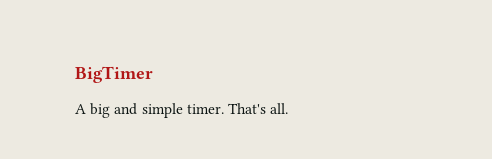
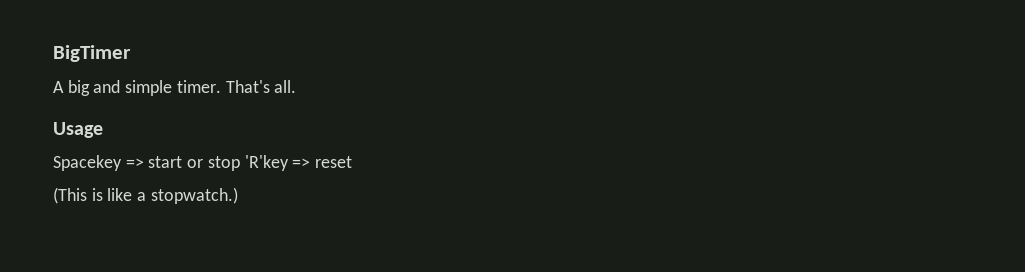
+ Usage
+ Spacekey => start or stop 'R'key => reset
+ (This is like a stopwatch.)

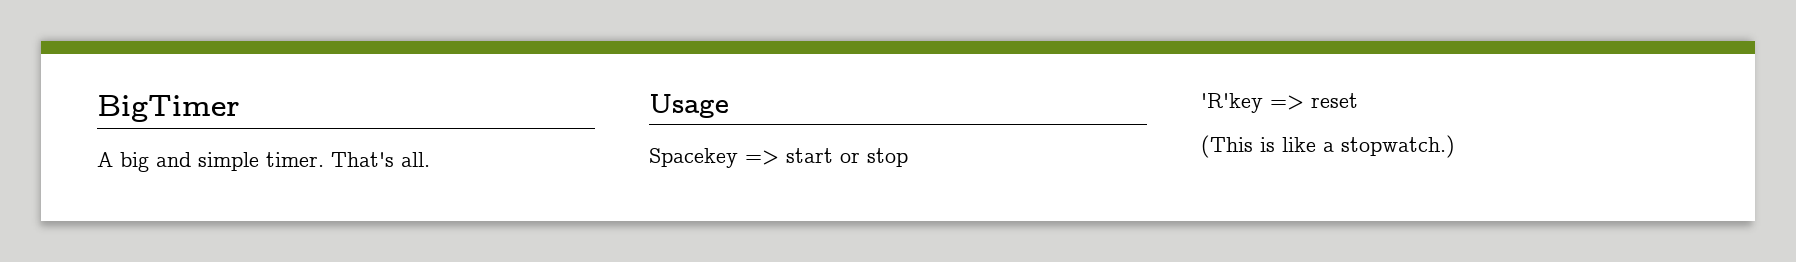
- Spacekey => start or stop 'R'key => reset
+ Spacekey => start or stop
+ 'R'key => reset

